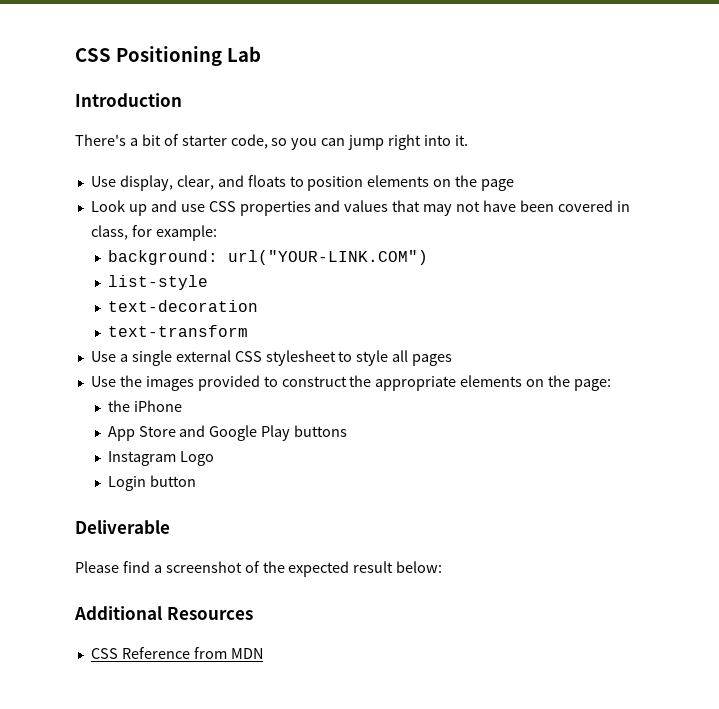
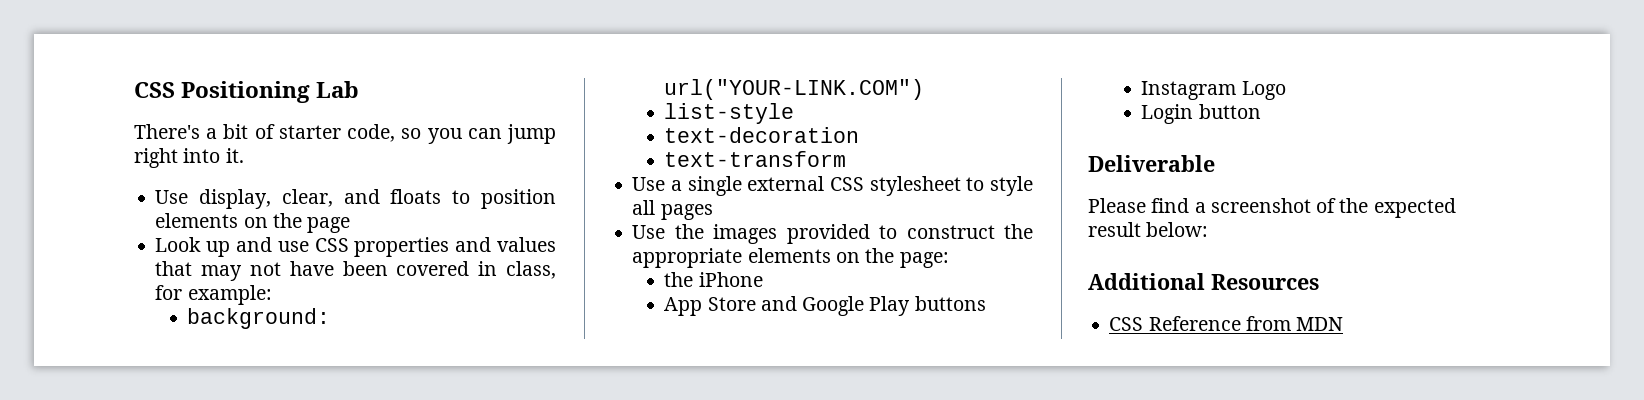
- Introduction

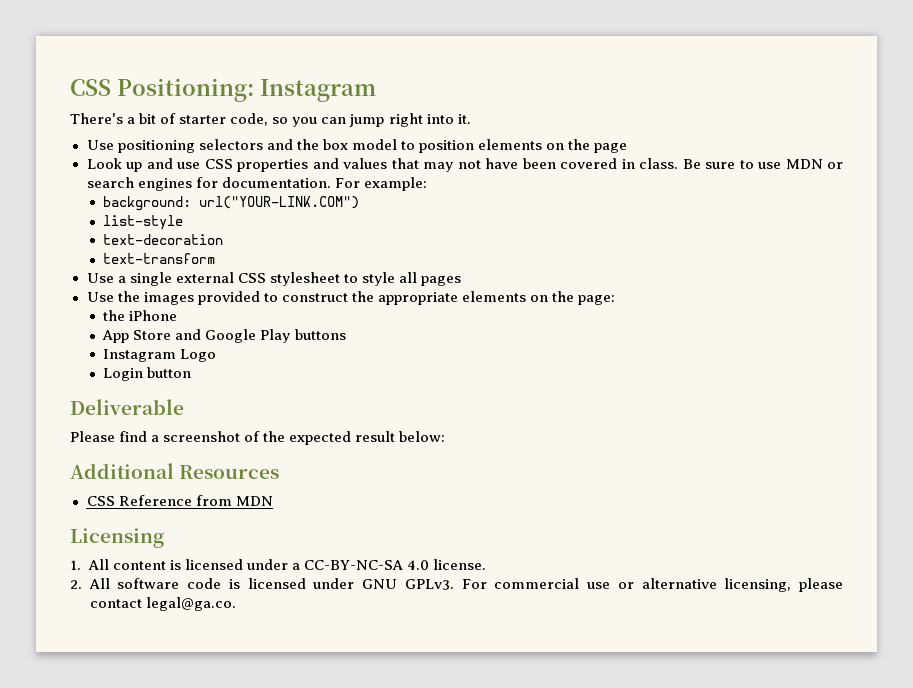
- CSS Positioning Lab
+ CSS Positioning: Instagram
- Use display, clear, and floats to position elements on the page
+ Use positioning selectors and the box model to position elements on the page
- Look up and use CSS properties and values that may not have been covered in class, for example:
+ Look up and use CSS properties and values that may not have been covered in class. Be sure to use MDN or search engines for documentation. For example:
+ Licensing
+ 1. All content is licensed under a CC-BY-NC-SA 4.0 license.
+ 2. All software code is licensed under GNU GPLv3. For commercial use or alternative licensing, please contact legal@ga.co.

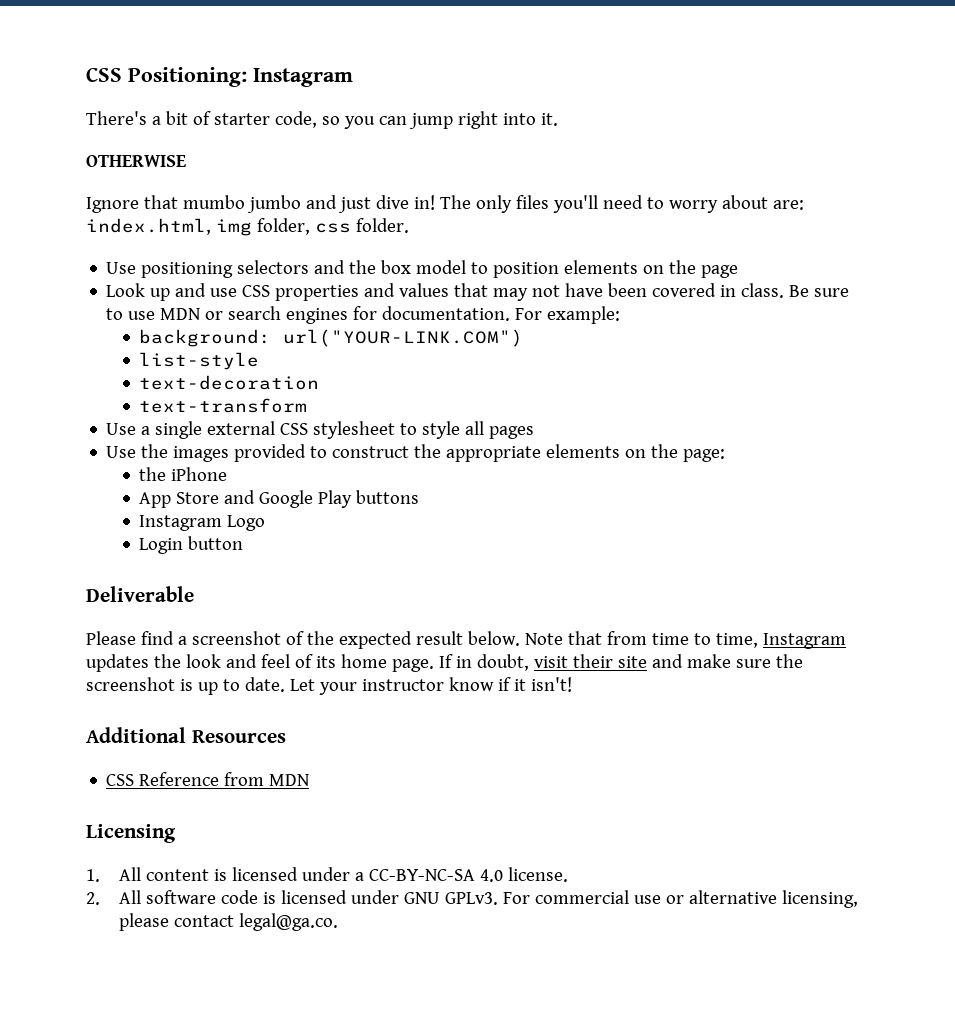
+ OTHERWISE
+ Ignore that mumbo jumbo and just dive in! The only files you'll need to worry about are: index.html, img folder, css folder.
- Please find a screenshot of the expected result below:
+ Please find a screenshot of the expected result below. Note that from time to time, Instagram updates the look and feel of its home page. If in doubt, visit their site and make sure the screenshot is up to date. Let your instructor know if it isn't!

